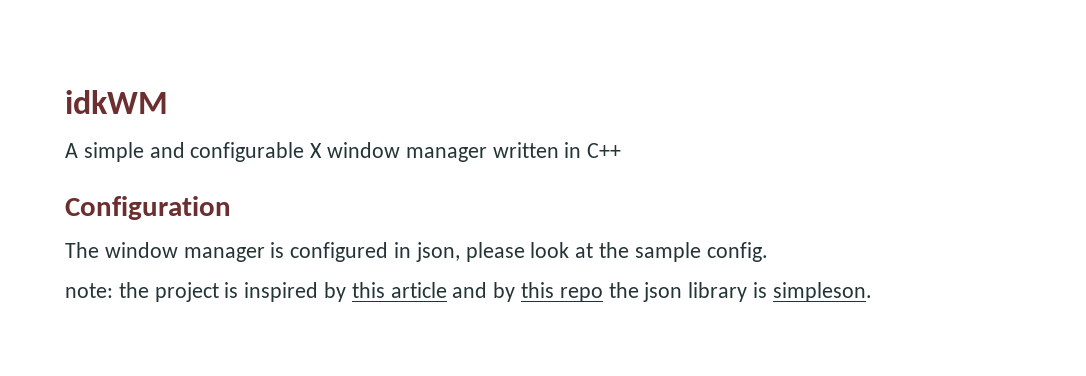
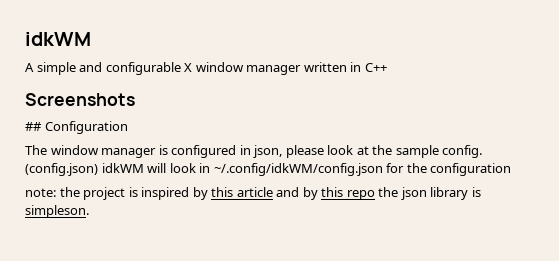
- Configuration
+ Screenshots
+ ## Configuration
+ (config.json) idkWM will look in ~/.config/idkWM/config.json for the configuration

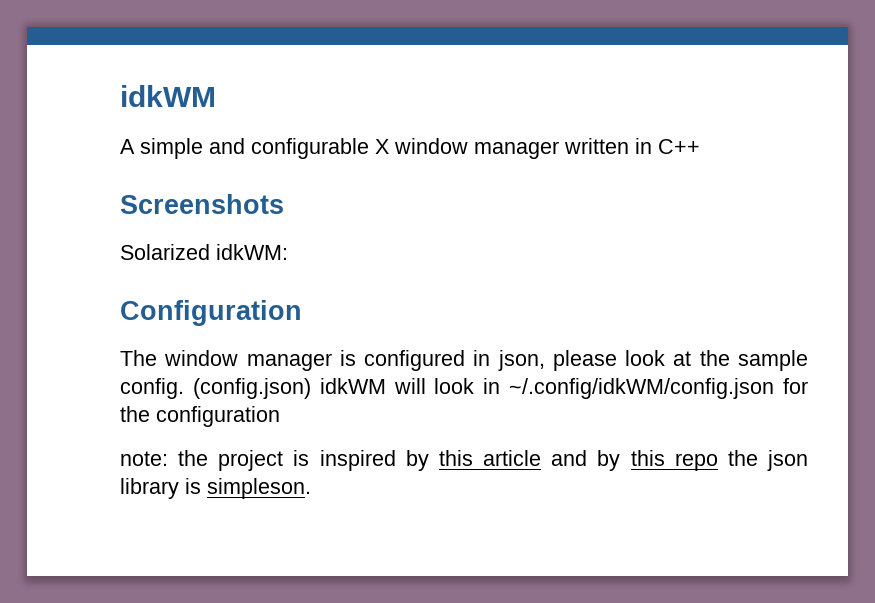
- ## Configuration
+ Solarized idkWM:
+ Configuration

